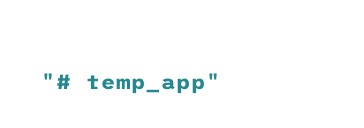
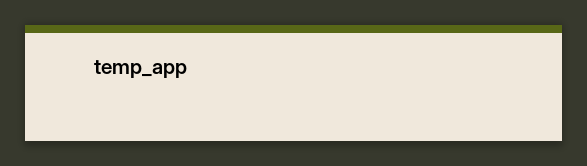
- "# temp_app"
+ temp_app

